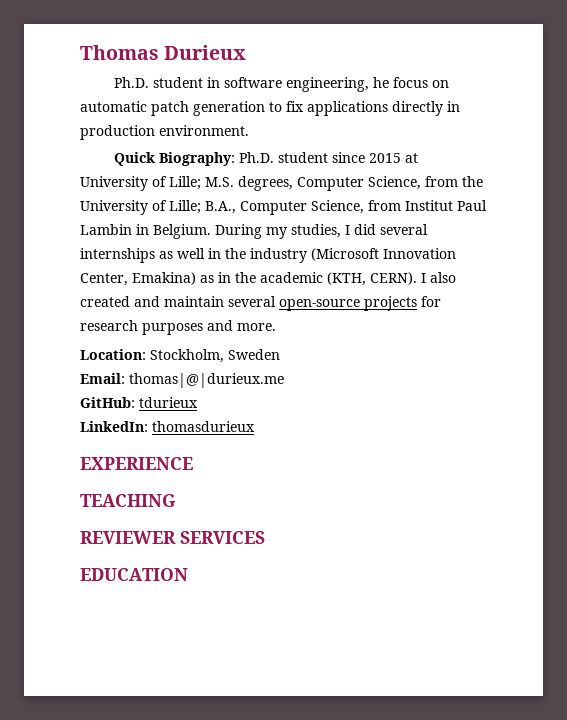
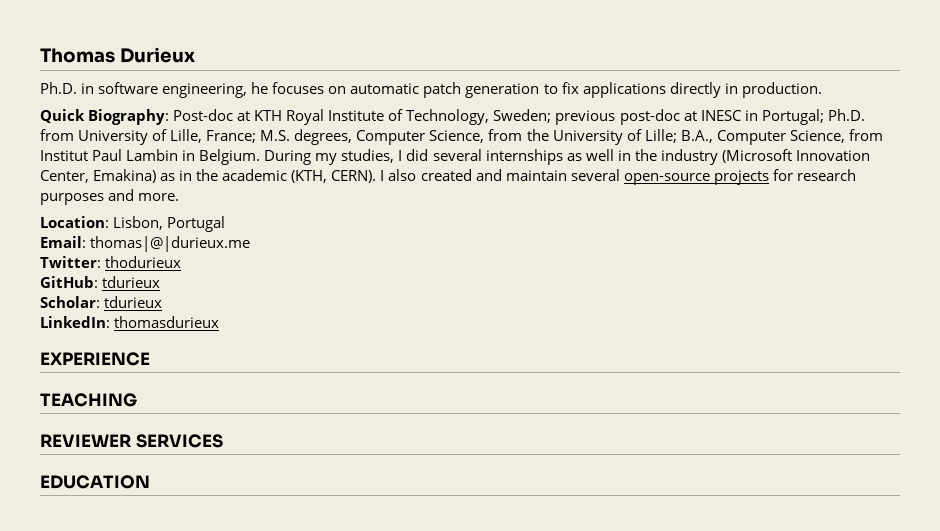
- Ph.D. student in software engineering, he focus on automatic patch generation to fix applications directly in production environment.
+ Ph.D. in software engineering, he focuses on automatic patch generation to fix applications directly in production.
- Quick Biography: Ph.D. student since 2015 at University of Lille; M.S. degrees, Computer Science, from the University of Lille; B.A., Computer Science, from Institut Paul Lambin in Belgium.
+ Quick Biography: Post-doc at KTH Royal Institute of Technology, Sweden; previous post-doc at INESC in Portugal; Ph.D. from University of Lille, France; M.S. degrees, Computer Science, from the University of Lille; B.A., Computer Science, from Institut Paul Lambin in Belgium.
- Location: Stockholm, Sweden
+ Location: Lisbon, Portugal
+ Twitter: thodurieux
+ Scholar: tdurieux

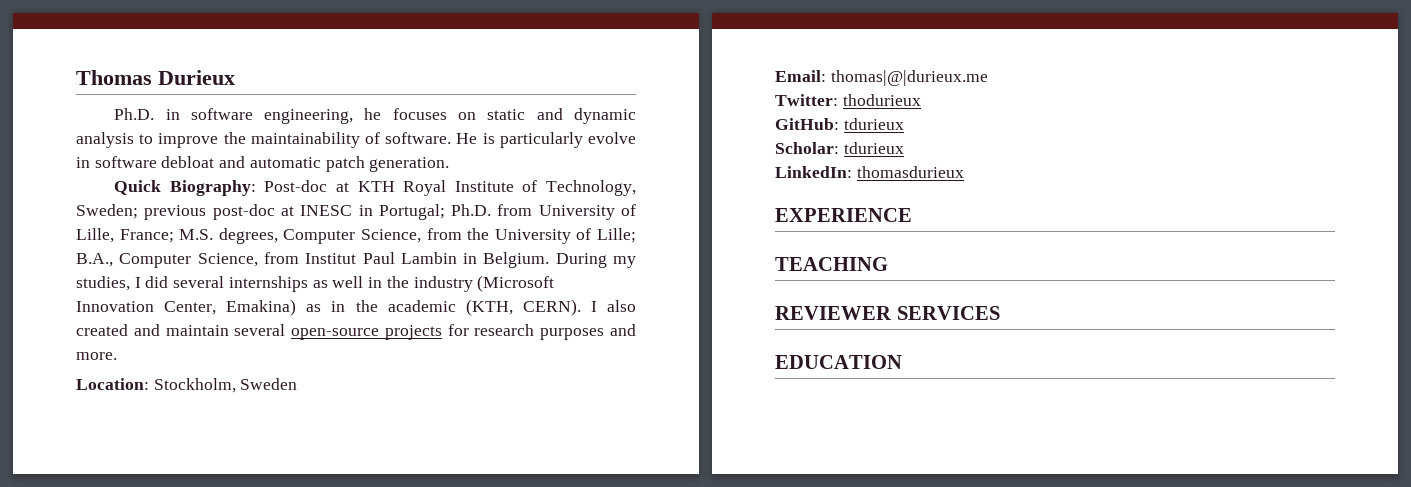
- Ph.D. in software engineering, he focuses on automatic patch generation to fix applications directly in production.
+ Ph.D. in software engineering, he focuses on static and dynamic analysis to improve the maintainability of software. He is particularly evolve in software debloat and automatic patch generation.
- Location: Lisbon, Portugal
+ Location: Stockholm, Sweden

